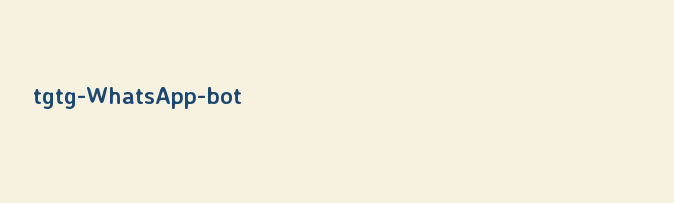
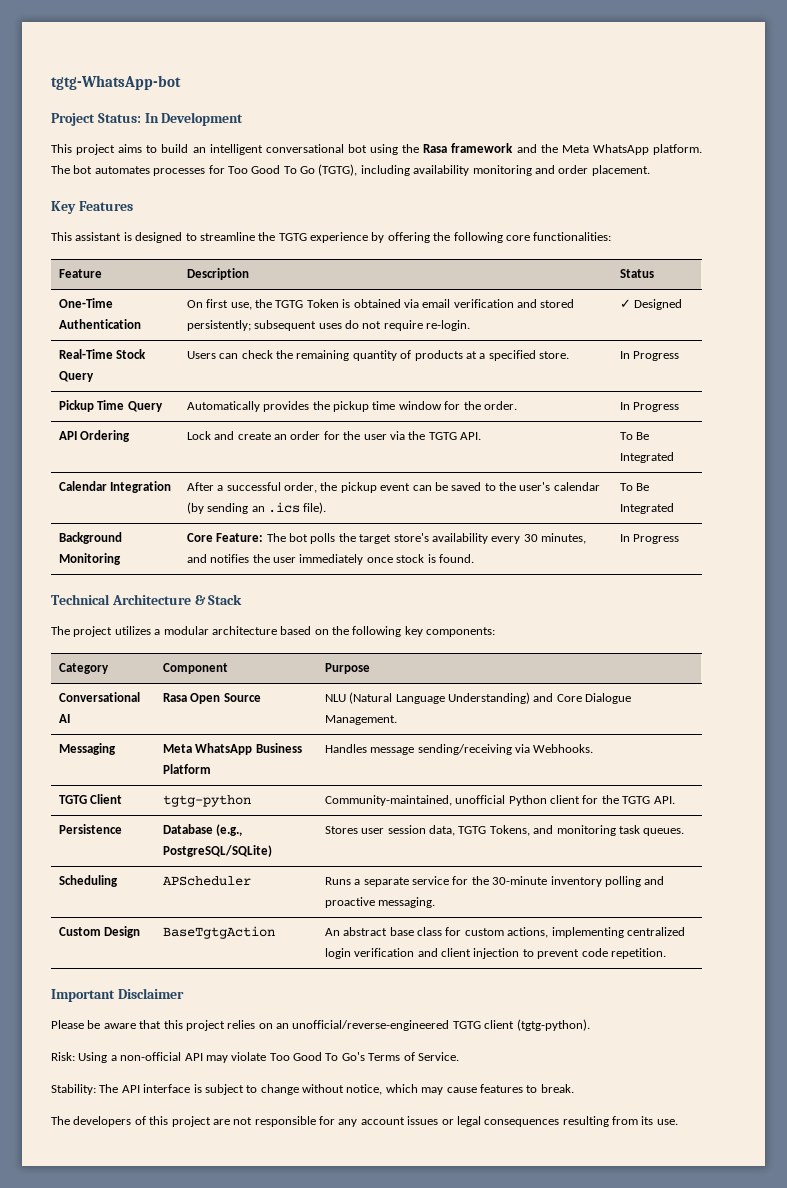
+ Project Status: In Development
+ This project aims to build an intelligent conversational bot using the Rasa framework and the Meta WhatsApp platform. The bot automates processes for Too Good To Go (TGTG), including availability monitoring and order placement.
+ Key Features
+ This assistant is designed to streamline the TGTG experience by offering the following core functionalities:
+ Feature | Description | Status
+ One-Time Authentication | On first use, the TGTG Token is obtained via email verification and stored persistently; subsequent uses do not require re-login. | ✓ Designed
+ Real-Time Stock Query | Users can check the remaining quantity of products at a specified store. | In Progress
+ Pickup Time Query | Automatically provides the pickup time window for the order. | In Progress
+ API Ordering | Lock and create an order for the user via the TGTG API. | To Be Integrated
+ Calendar Integration | After a successful order, the pickup event can be saved to the user's calendar (by sending an .ics file). | To Be Integrated
+ Background Monitoring | Core Feature: The bot polls the target store's availability every 30 minutes, and notifies the user immediately once stock is found. | In Progress
+ Technical Architecture & Stack
+ The project utilizes a modular architecture based on the following key components:
+ Category | Component | Purpose
+ Conversational AI | Rasa Open Source | NLU (Natural Language Understanding) and Core Dialogue Management.
+ Messaging | Meta WhatsApp Business Platform | Handles message sending/receiving via Webhooks.
+ TGTG Client | tgtg-python | Community-maintained, unofficial Python client for the TGTG API.
+ Persistence | Database (e.g., PostgreSQL/SQLite) | Stores user session data, TGTG Tokens, and monitoring task queues.
+ Scheduling | APScheduler | Runs a separate service for the 30-minute inventory polling and proactive messaging.
+ Custom Design | BaseTgtgAction | An abstract base class for custom actions, implementing centralized login verification and client injection to prevent code repetition.
+ Important Disclaimer
+ Please be aware that this project relies on an unofficial/reverse-engineered TGTG client (tgtg-python).
+ Risk: Using a non-official API may violate Too Good To Go's Terms of Service.
+ Stability: The API interface is subject to change without notice, which may cause features to break.
+ The developers of this project are not responsible for any account issues or legal consequences resulting from its use.

